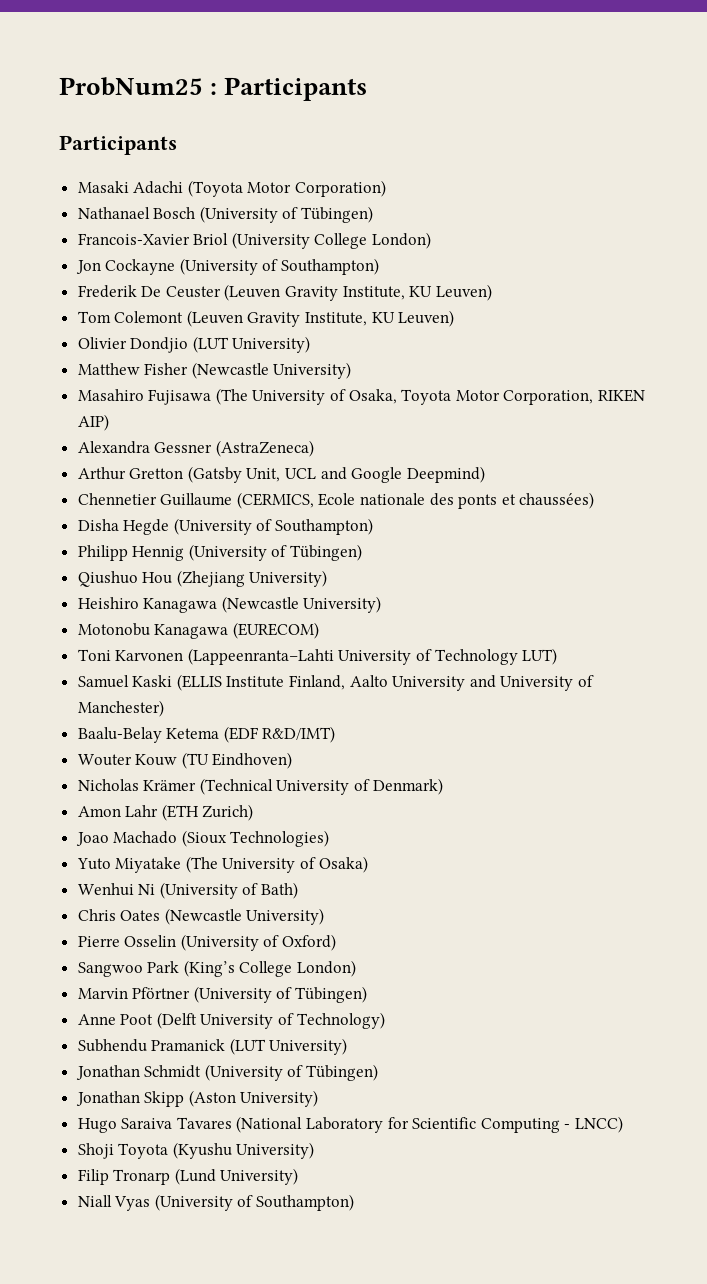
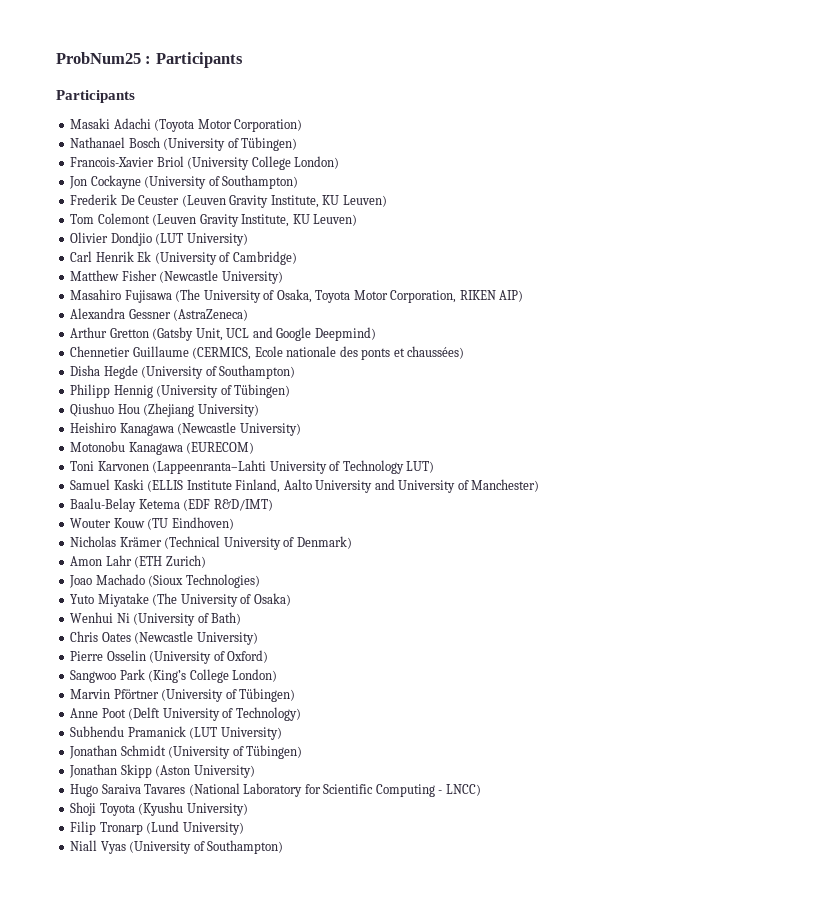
+ Carl Henrik Ek (University of Cambridge)

